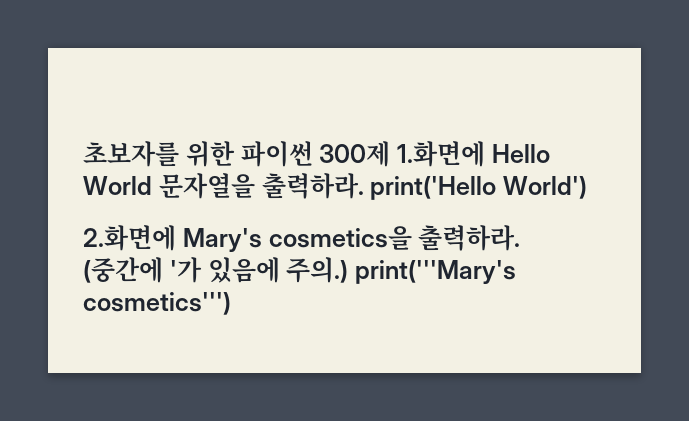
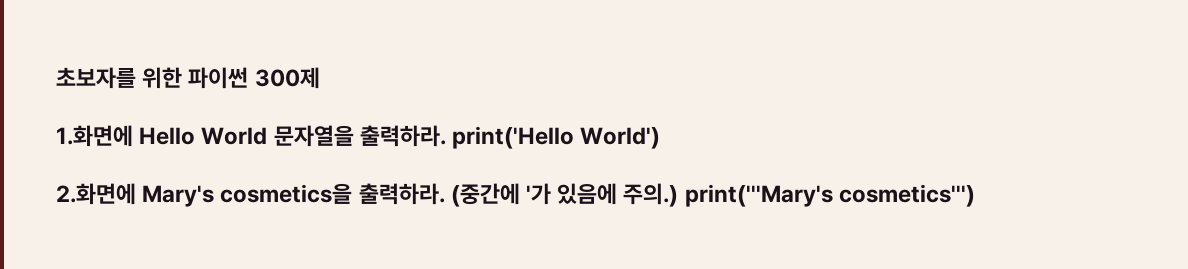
- 초보자를 위한 파이썬 300제 1.화면에 Hello World 문자열을 출력하라. print('Hello World')
+ 초보자를 위한 파이썬 300제
+ 1.화면에 Hello World 문자열을 출력하라. print('Hello World')

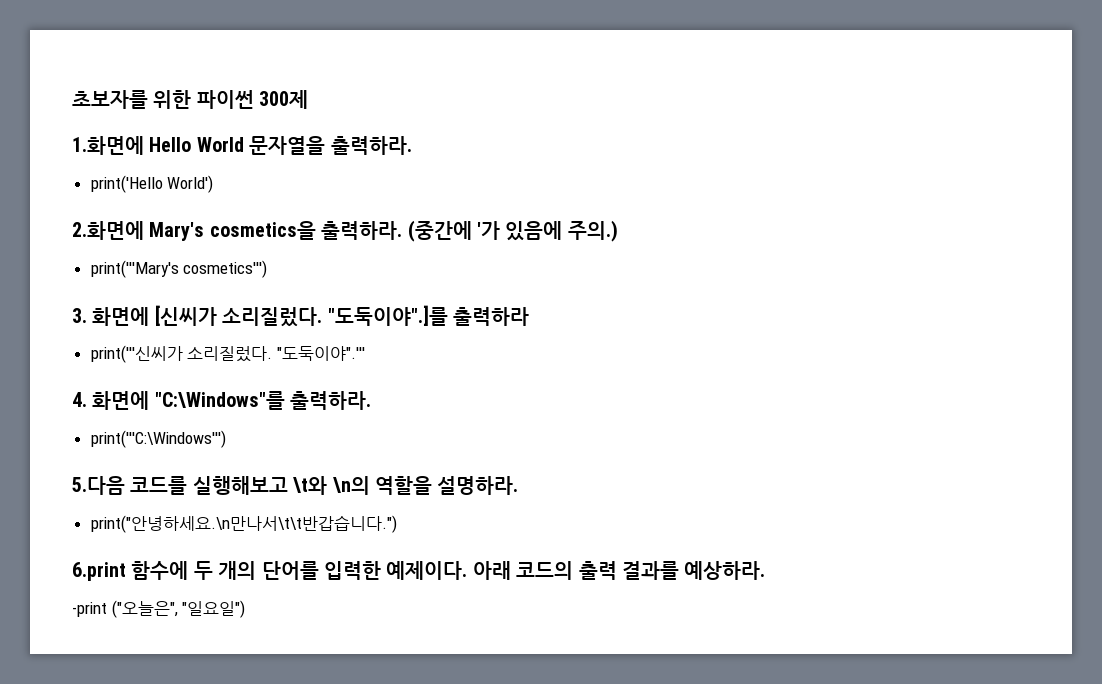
- 1.화면에 Hello World 문자열을 출력하라. print('Hello World')
+ 1.화면에 Hello World 문자열을 출력하라.
+ print('Hello World')
- (중간에 '가 있음에 주의.) print('''Mary's cosmetics''')
+ (중간에 '가 있음에 주의.)
+ print('''Mary's cosmetics''')
+ 3. 화면에 [신씨가 소리질렀다. "도둑이야".]를 출력하라
+ print('''신씨가 소리질렀다. "도둑이야".'''
+ 4. 화면에 "C:\Windows"를 출력하라.
+ print('''C:\Windows''')
+ 5.다음 코드를 실행해보고 \t와 \n의 역할을 설명하라.
+ print("안녕하세요.\n만나서\t\t반갑습니다.")
+ 6.print 함수에 두 개의 단어를 입력한 예제이다. 아래 코드의 출력 결과를 예상하라.
+ -print ("오늘은", "일요일")

